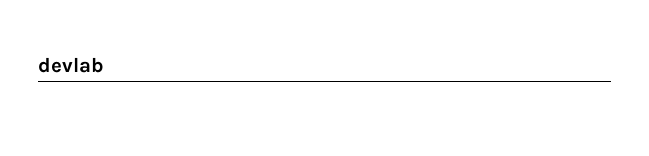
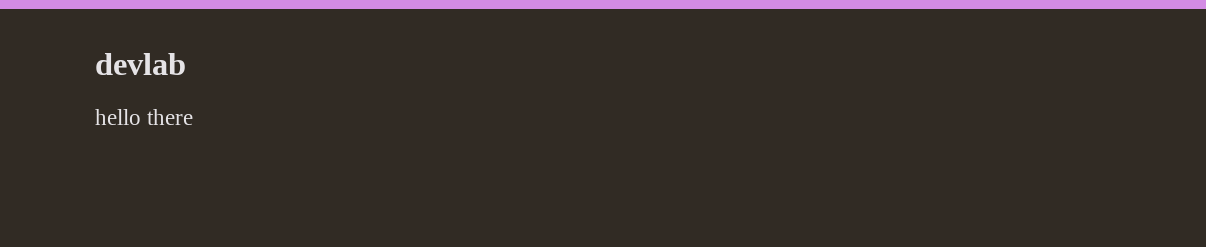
+ hello there

